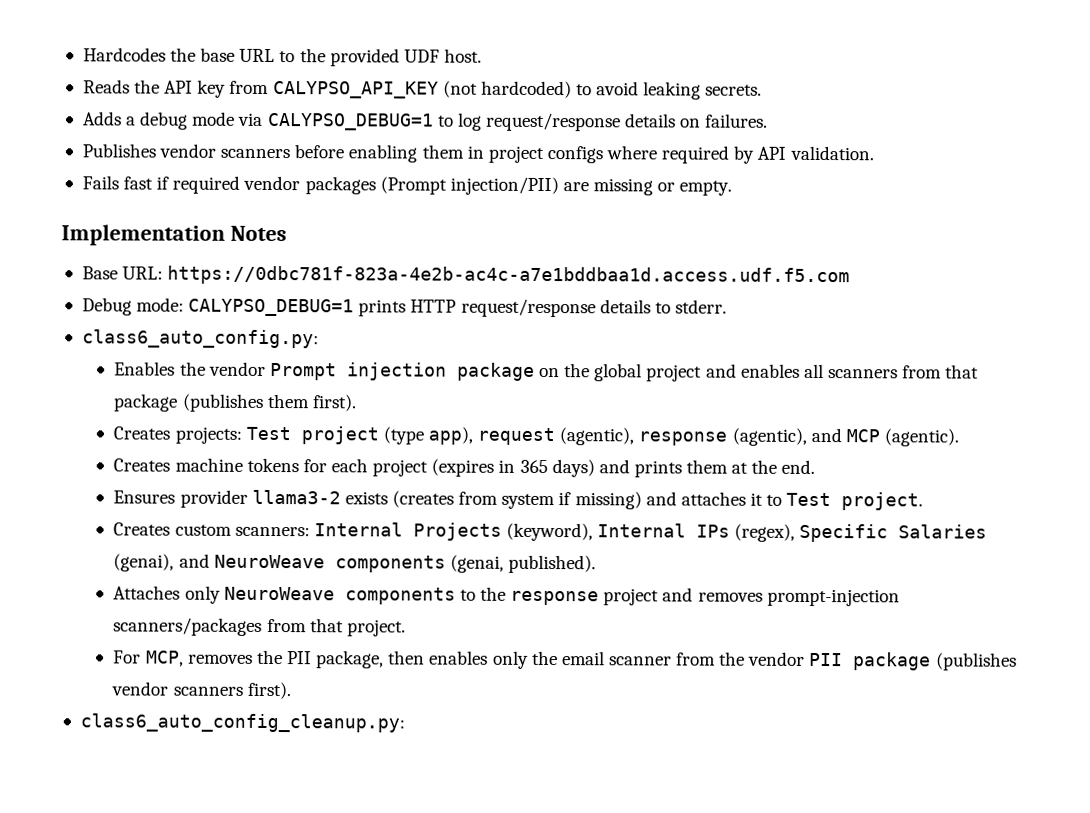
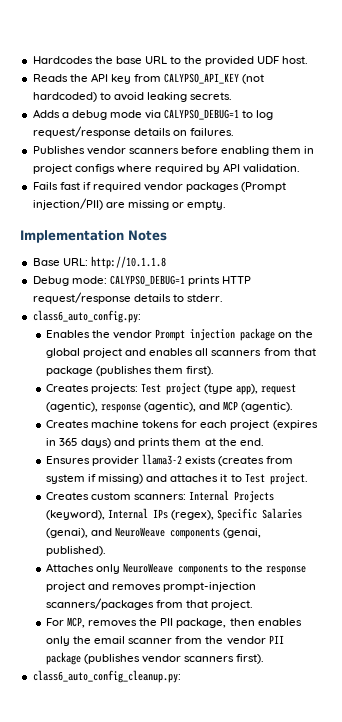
- Base URL: https://0dbc781f-823a-4e2b-ac4c-a7e1bddbaa1d.access.udf.f5.com
+ Base URL: http://10.1.1.8

